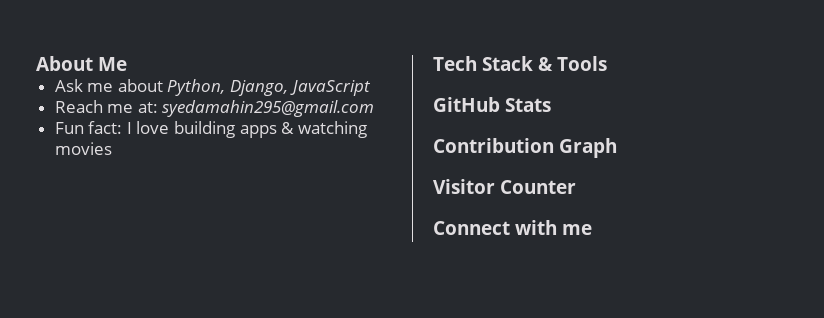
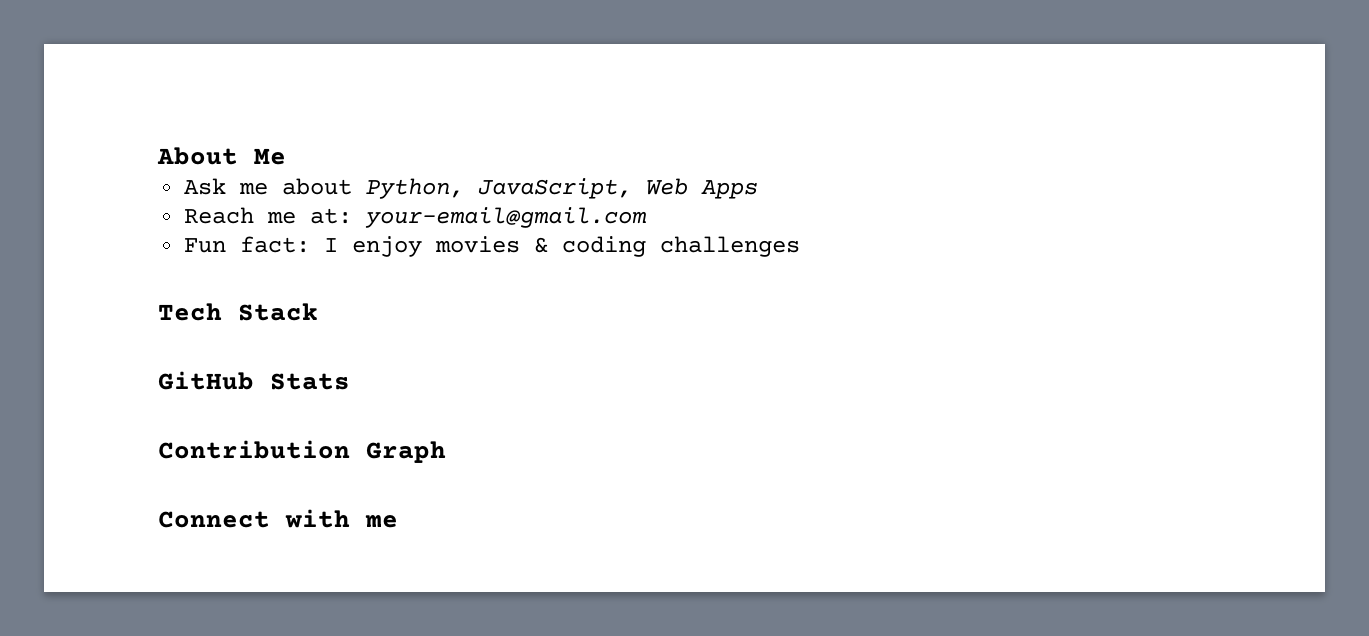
- Ask me about Python, Django, JavaScript
+ Ask me about Python, JavaScript, Web Apps
- Reach me at: syedamahin295@gmail.com
+ Reach me at: your-email@gmail.com
- Fun fact: I love building apps & watching movies
+ Fun fact: I enjoy movies & coding challenges
- Tech Stack & Tools
+ Tech Stack
- Visitor Counter

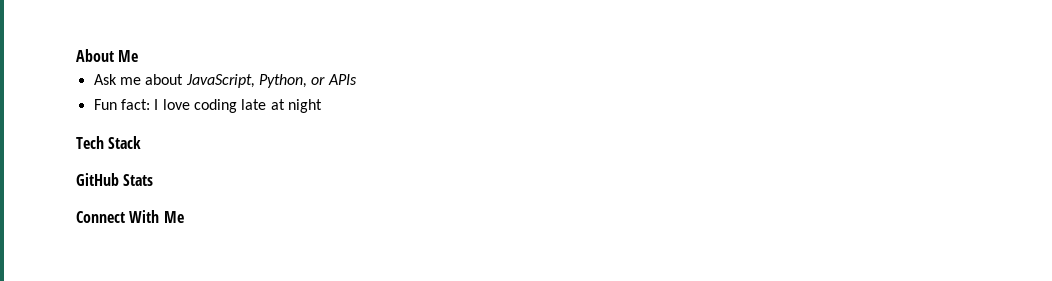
- Ask me about Python, JavaScript, Web Apps
- Reach me at: your-email@gmail.com
- Fun fact: I enjoy movies & coding challenges
+ Ask me about JavaScript, Python, or APIs
+ Fun fact: I love coding late at night
- Contribution Graph
- Connect with me
+ Connect With Me

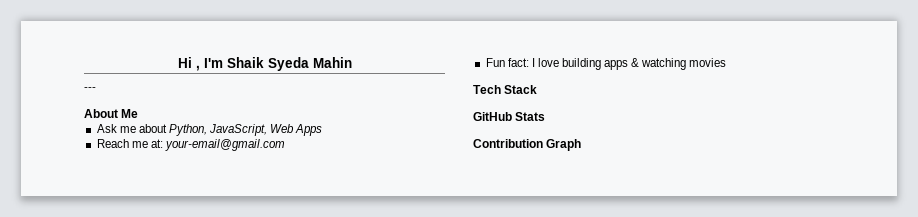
+ Hi , I'm Shaik Syeda Mahin
+ ---
- Ask me about JavaScript, Python, or APIs
+ Ask me about Python, JavaScript, Web Apps
+ Reach me at: your-email@gmail.com
- Fun fact: I love coding late at night
+ Fun fact: I love building apps & watching movies
- Connect With Me
+ Contribution Graph

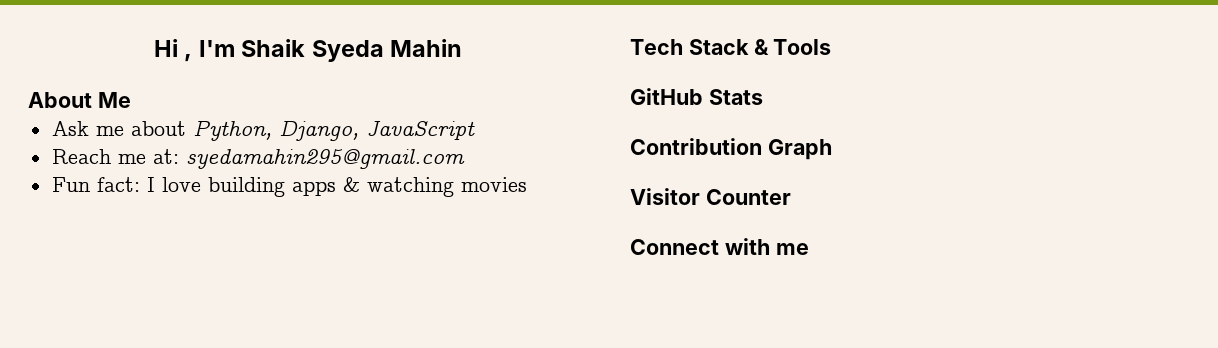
- ---
- Ask me about Python, JavaScript, Web Apps
+ Ask me about Python, Django, JavaScript
- Reach me at: your-email@gmail.com
+ Reach me at: syedamahin295@gmail.com
- Tech Stack
+ Tech Stack & Tools
+ Visitor Counter
+ Connect with me

